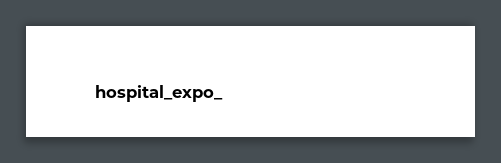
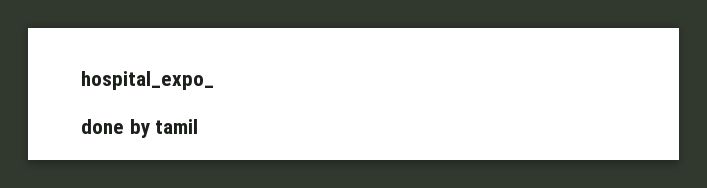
+ done by tamil

